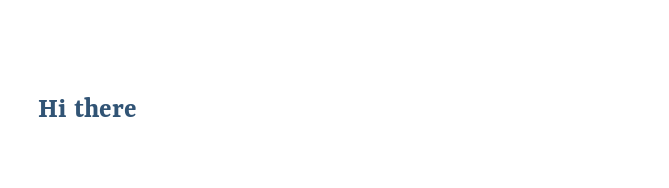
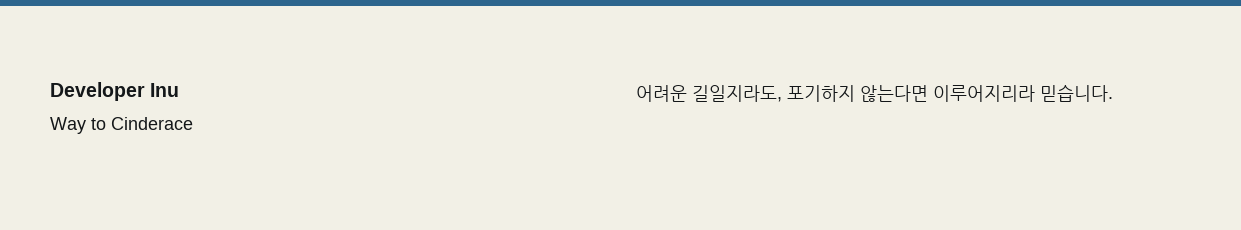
- Hi there
+ Developer Inu
+ Way to Cinderace
+ 어려운 길일지라도, 포기하지 않는다면 이루어지리라 믿습니다.

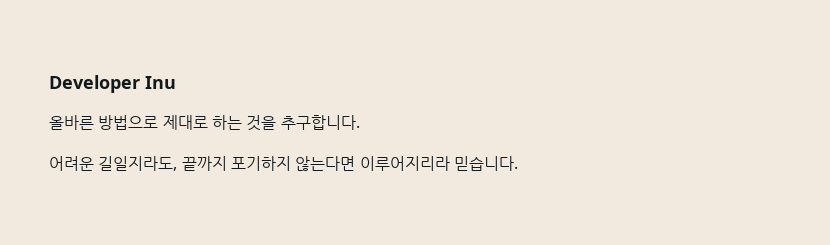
- Way to Cinderace
+ 올바른 방법으로 제대로 하는 것을 추구합니다.
- 어려운 길일지라도, 포기하지 않는다면 이루어지리라 믿습니다.
+ 어려운 길일지라도, 끝까지 포기하지 않는다면 이루어지리라 믿습니다.

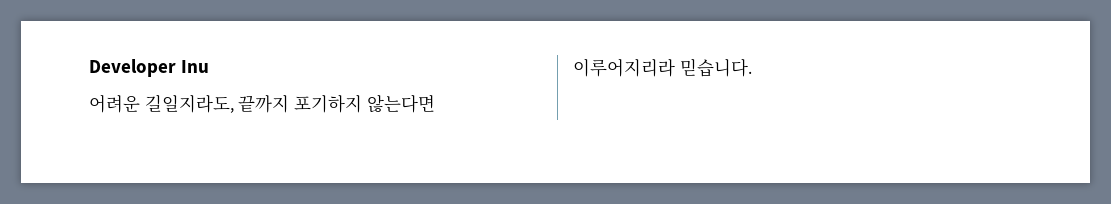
- 올바른 방법으로 제대로 하는 것을 추구합니다.

